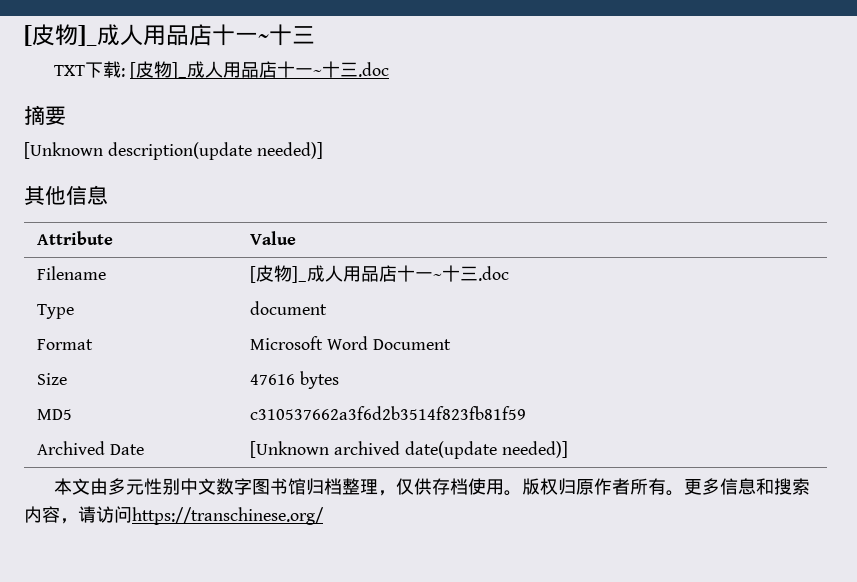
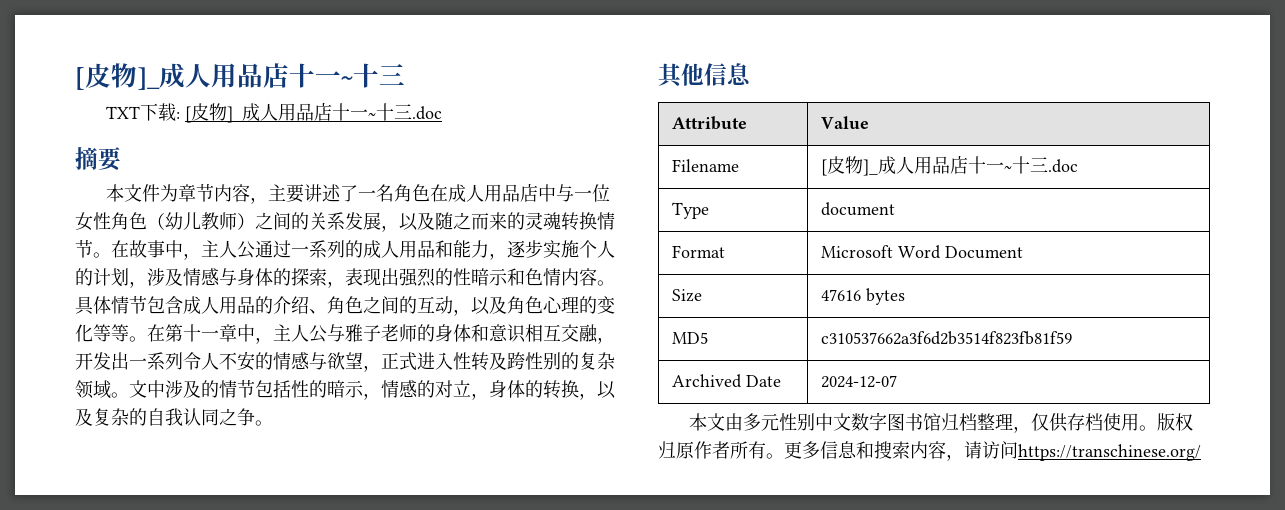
- [Unknown description(update needed)]
+ 本文件为章节内容，主要讲述了一名角色在成人用品店中与一位女性角色（幼儿教师）之间的关系发展，以及随之而来的灵魂转换情节。在故事中，主人公通过一系列的成人用品和能力，逐步实施个人的计划，涉及情感与身体的探索，表现出强烈的性暗示和色情内容。具体情节包含成人用品的介绍、角色之间的互动，以及角色心理的变化等等。在第十一章中，主人公与雅子老师的身体和意识相互交融，开发出一系列令人不安的情感与欲望，正式进入性转及跨性别的复杂领域。文中涉及的情节包括性的暗示，情感的对立，身体的转换，以及复杂的自我认同之争。
- Archived Date | [Unknown archived date(update needed)]
+ Archived Date | 2024-12-07

